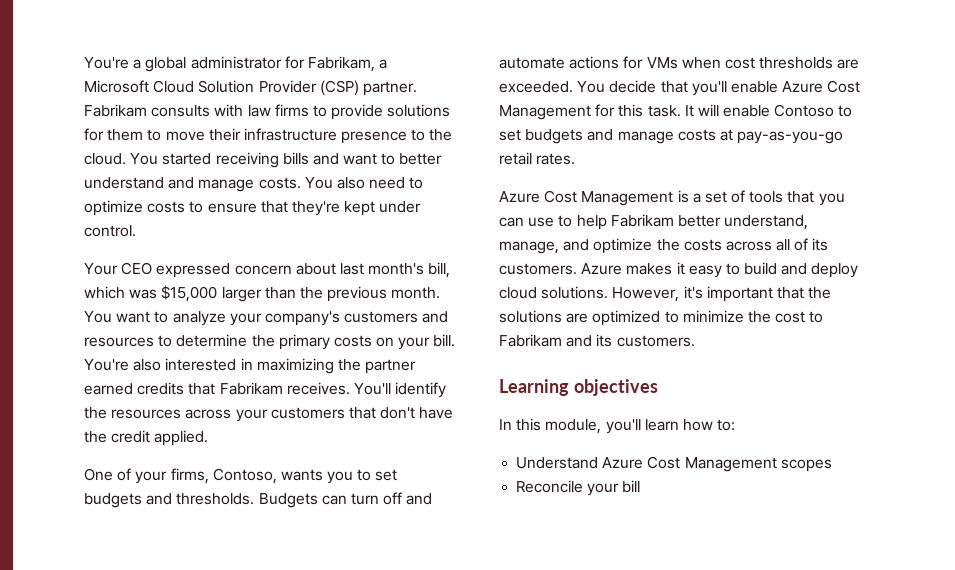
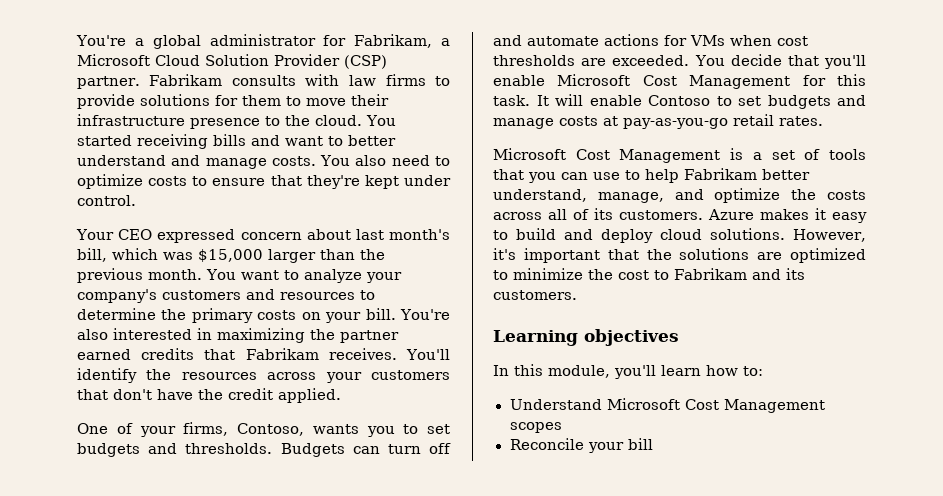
- You decide that you'll enable Azure Cost Management for this task.
+ You decide that you'll enable Microsoft Cost Management for this task.
- Azure Cost Management is a set of tools that you can use to help Fabrikam better understand, manage, and optimize the costs across all of its customers.
+ Microsoft Cost Management is a set of tools that you can use to help Fabrikam better understand, manage, and optimize the costs across all of its customers.
- Understand Azure Cost Management scopes
+ Understand Microsoft Cost Management scopes

